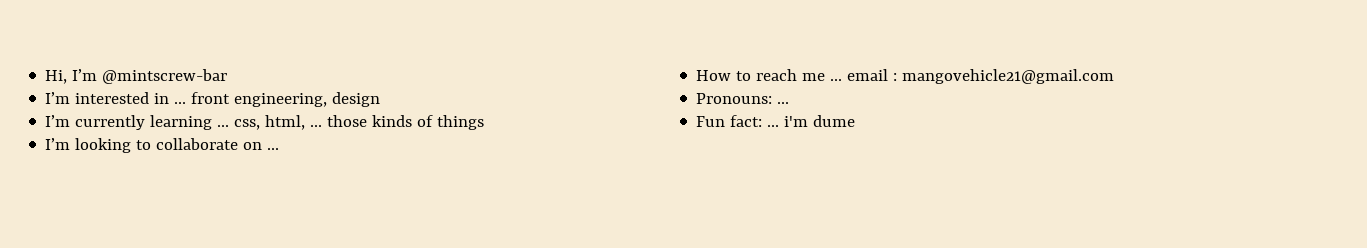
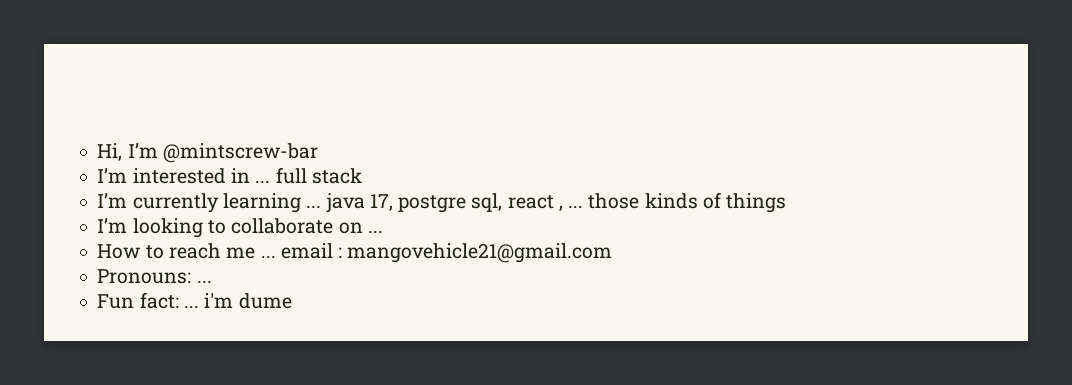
- I’m interested in ... front engineering, design
+ I’m interested in ... full stack
- I’m currently learning ... css, html, ... those kinds of things
+ I’m currently learning ... java 17, postgre sql, react , ... those kinds of things

